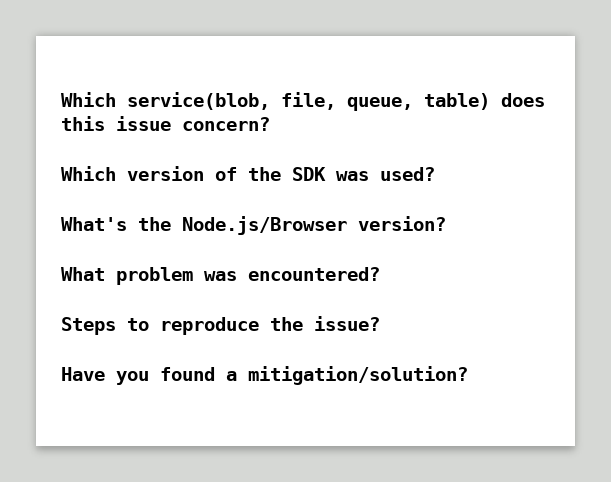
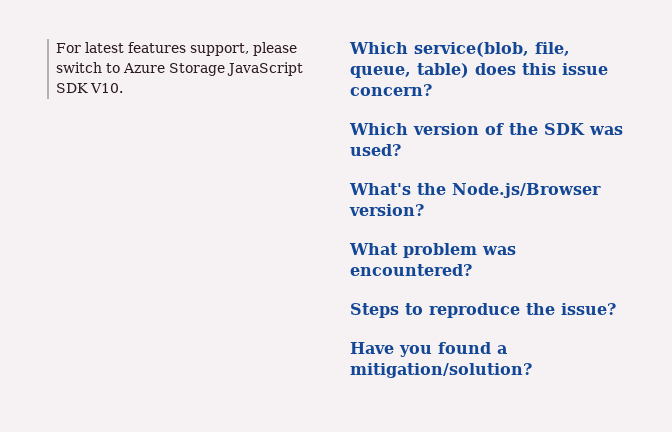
+ For latest features support, please switch to Azure Storage JavaScript SDK V10.

